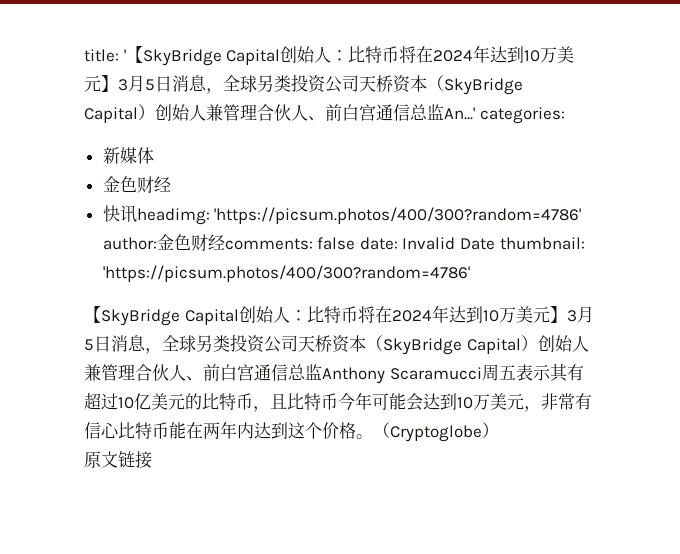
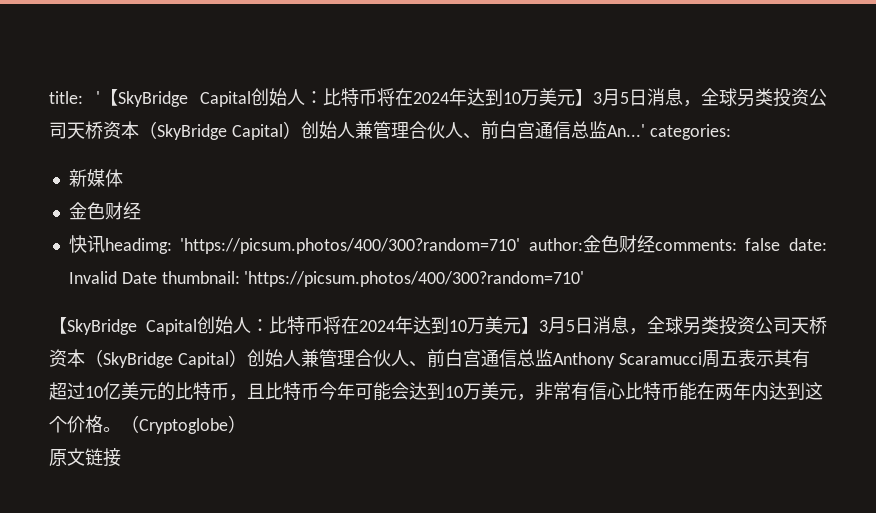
- 快讯headimg: 'https://picsum.photos/400/300?random=4786' author:金色财经comments: false date: Invalid Date thumbnail: 'https://picsum.photos/400/300?random=4786'
+ 快讯headimg: 'https://picsum.photos/400/300?random=710' author:金色财经comments: false date: Invalid Date thumbnail: 'https://picsum.photos/400/300?random=710'

